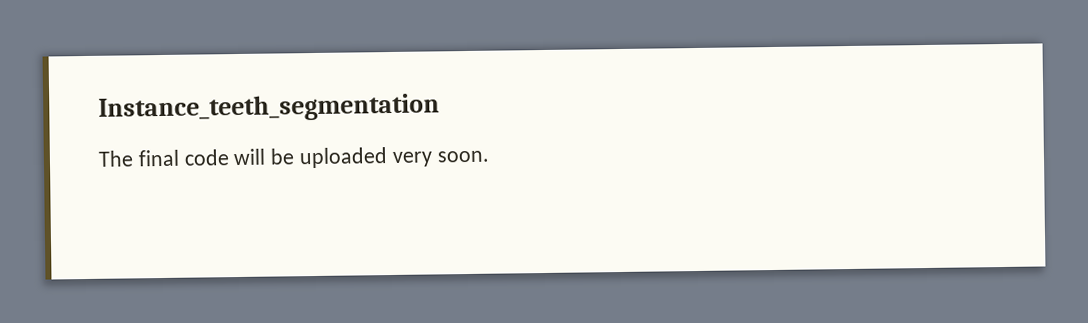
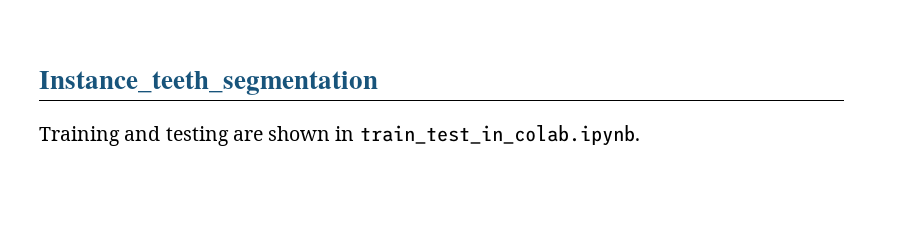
- The final code will be uploaded very soon.
+ Training and testing are shown in train_test_in_colab.ipynb.

